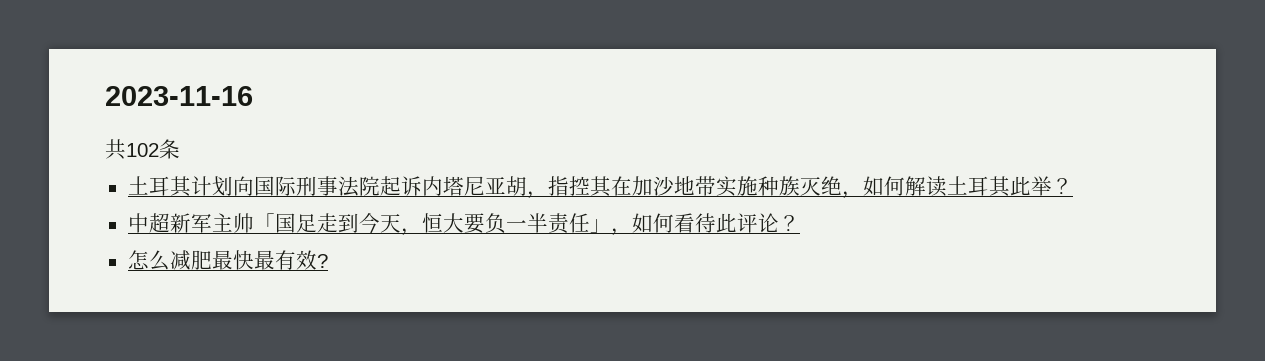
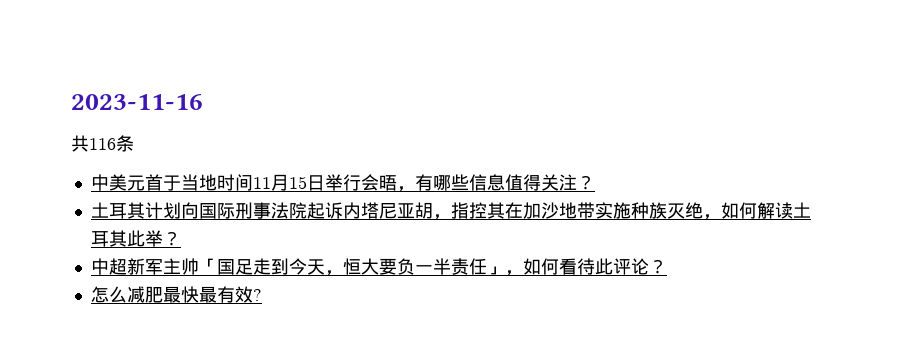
- 共102条
+ 共116条
+ 中美元首于当地时间11月15日举行会晤，有哪些信息值得关注？

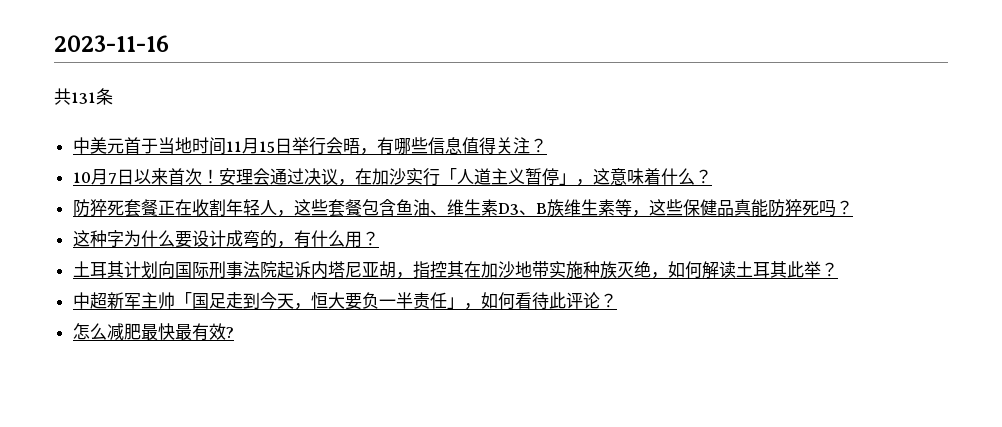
- 共116条
+ 共131条
+ 10月7日以来首次！安理会通过决议，在加沙实行「人道主义暂停」，这意味着什么？
+ 防猝死套餐正在收割年轻人，这些套餐包含鱼油、维生素D3、B族维生素等，这些保健品真能防猝死吗？
+ 这种字为什么要设计成弯的，有什么用？

